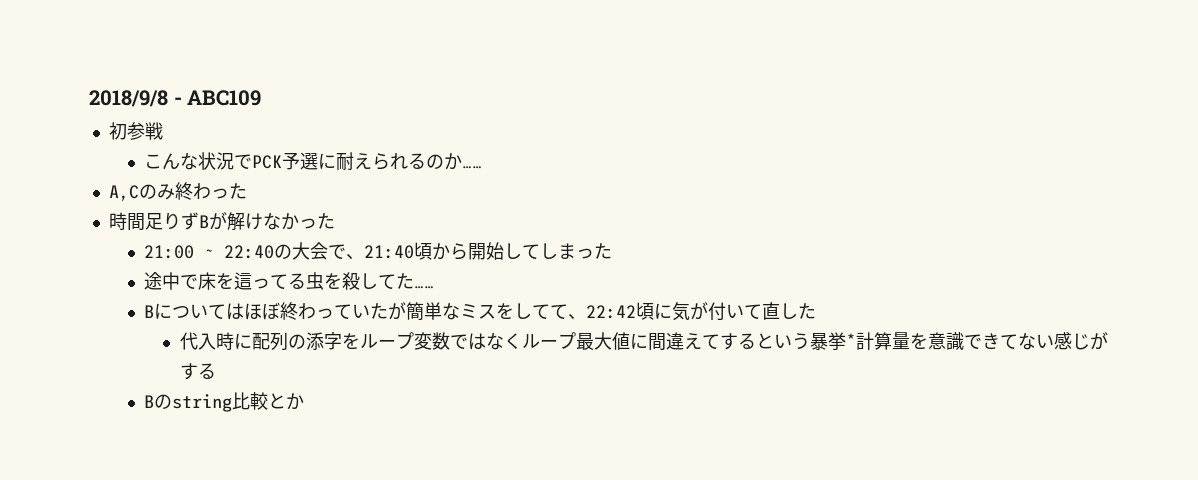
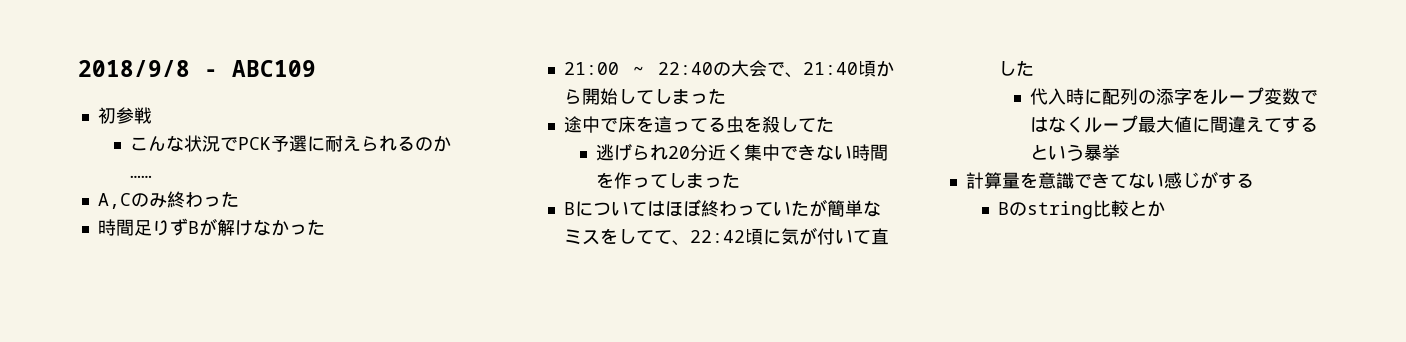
- 途中で床を這ってる虫を殺してた……
+ 途中で床を這ってる虫を殺してた
+ 逃げられ20分近く集中できない時間を作ってしまった
- 代入時に配列の添字をループ変数ではなくループ最大値に間違えてするという暴挙*計算量を意識できてない感じがする
+ 代入時に配列の添字をループ変数ではなくループ最大値に間違えてするという暴挙
+ 計算量を意識できてない感じがする

